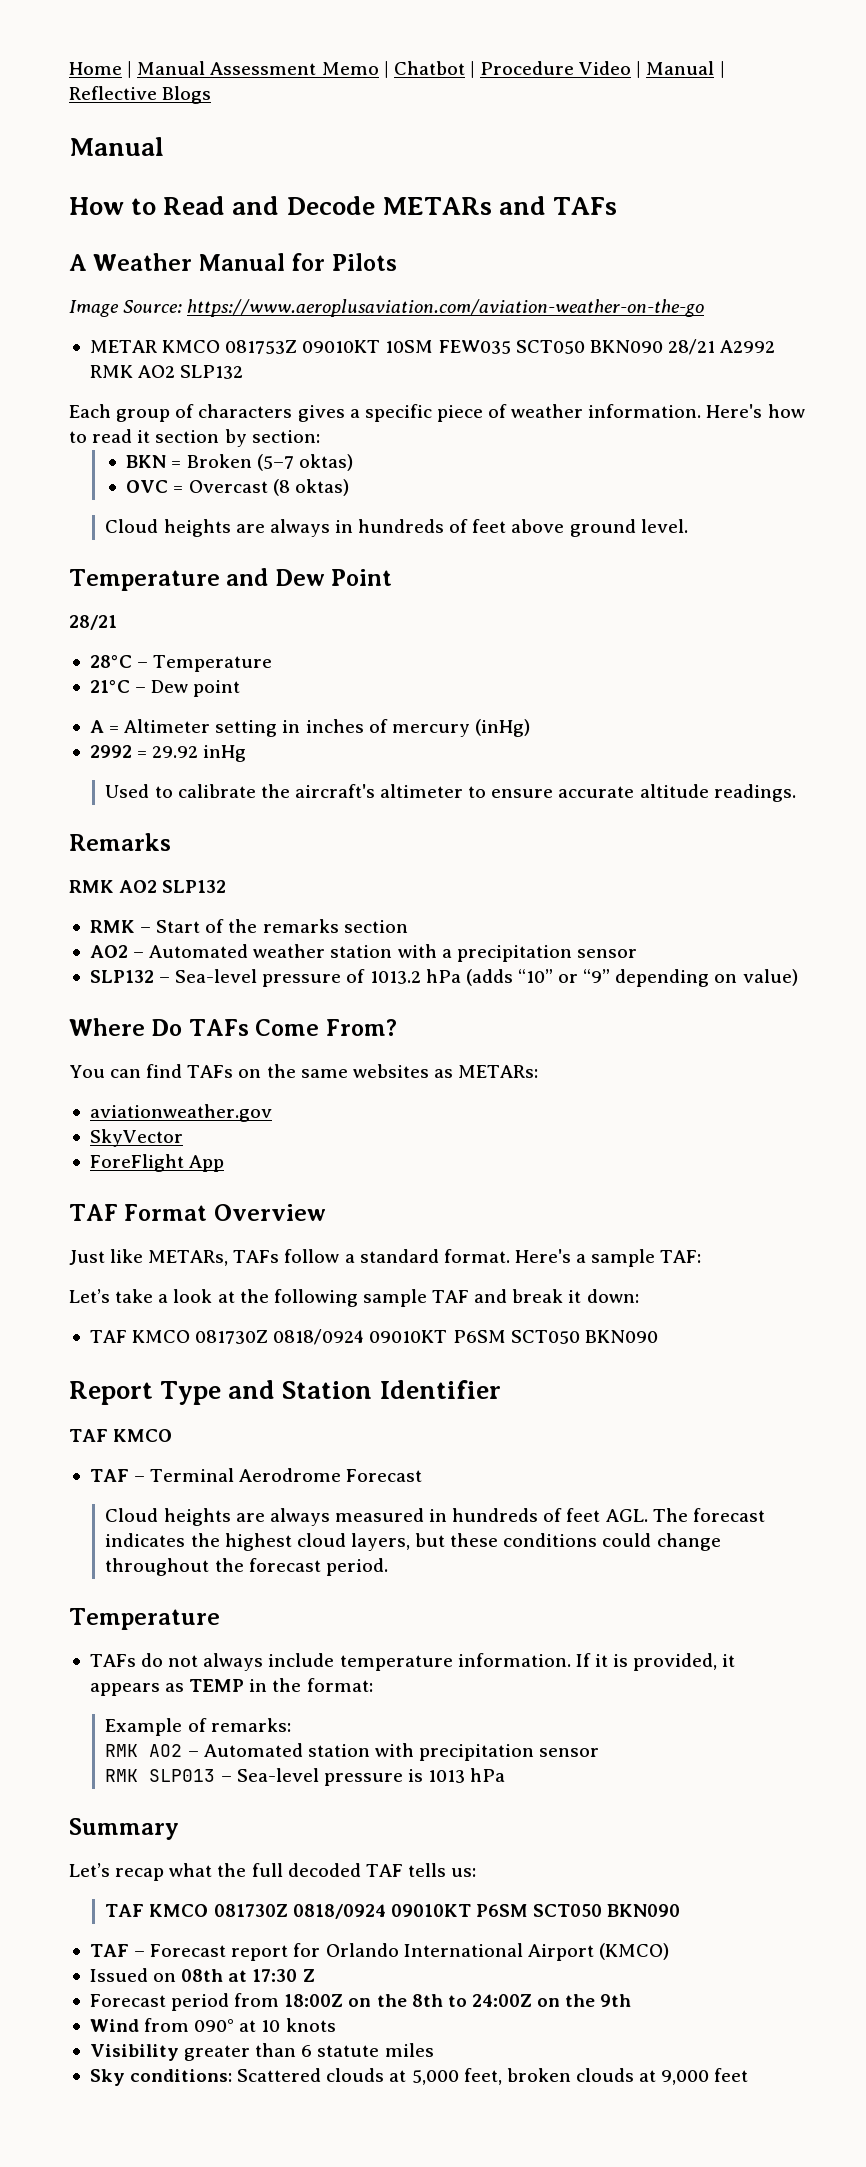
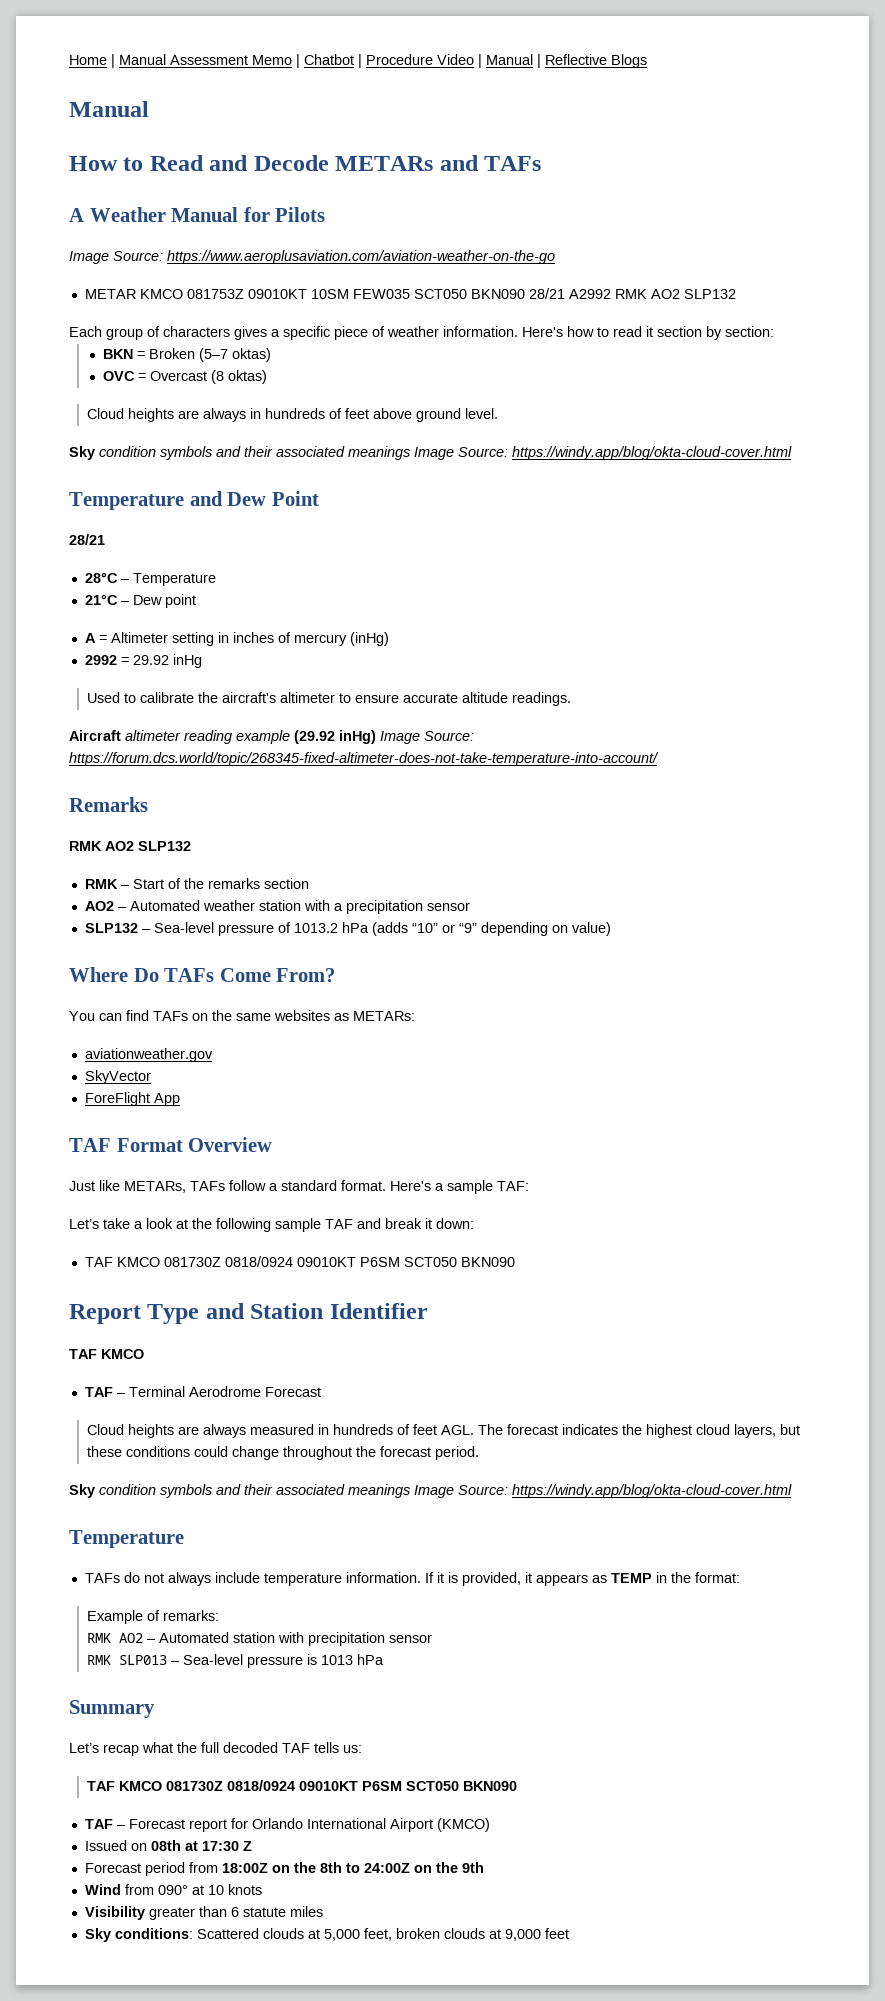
  Cloud heights are always in hundreds of feet above ground level.
+ Sky condition symbols and their associated meanings Image Source: https://windy.app/blog/okta-cloud-cover.html
+ Aircraft altimeter reading example (29.92 inHg) Image Source: https://forum.dcs.world/topic/268345-fixed-altimeter-does-not-take-temperature-into-account/
  Cloud heights are always measured in hundreds of feet AGL. The forecast indicates the highest cloud layers, but these conditions could change throughout the forecast period.
+ Sky condition symbols and their associated meanings Image Source: https://windy.app/blog/okta-cloud-cover.html

